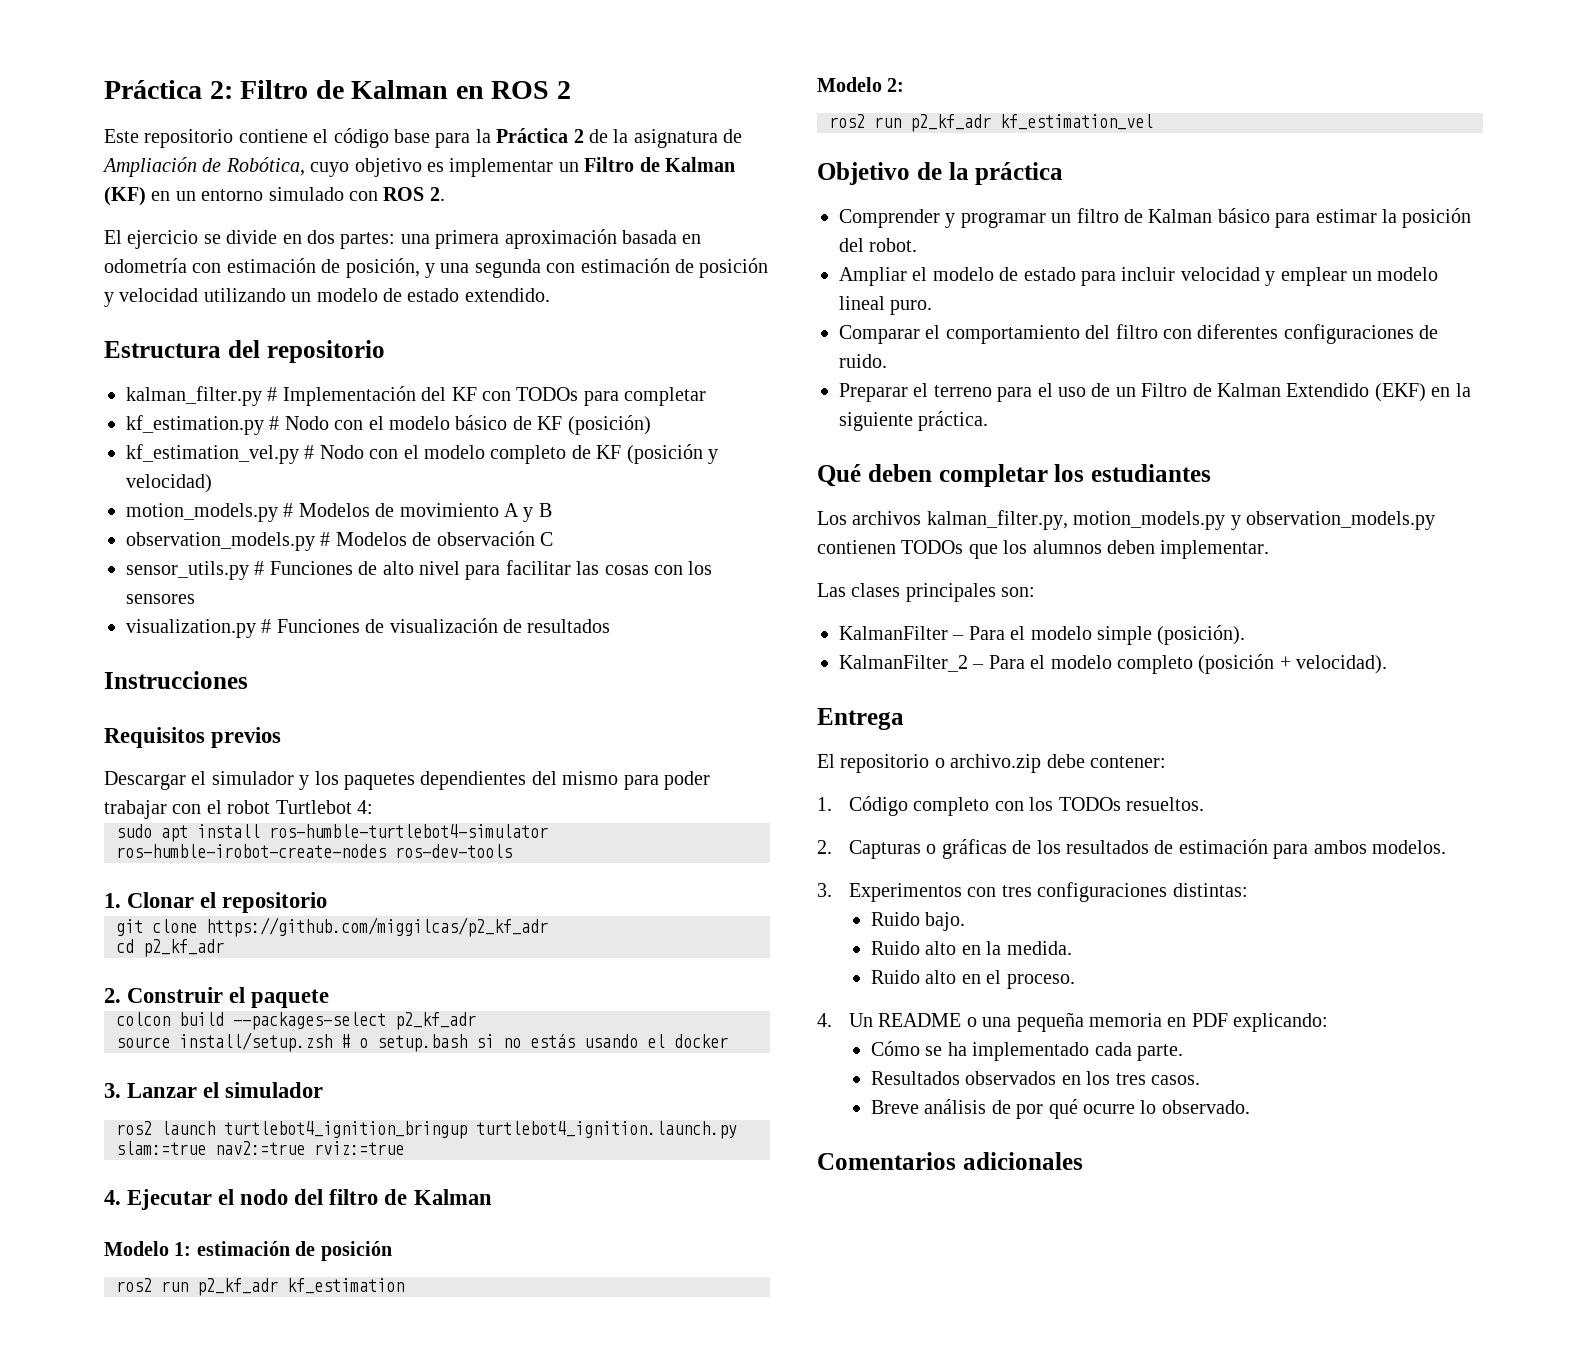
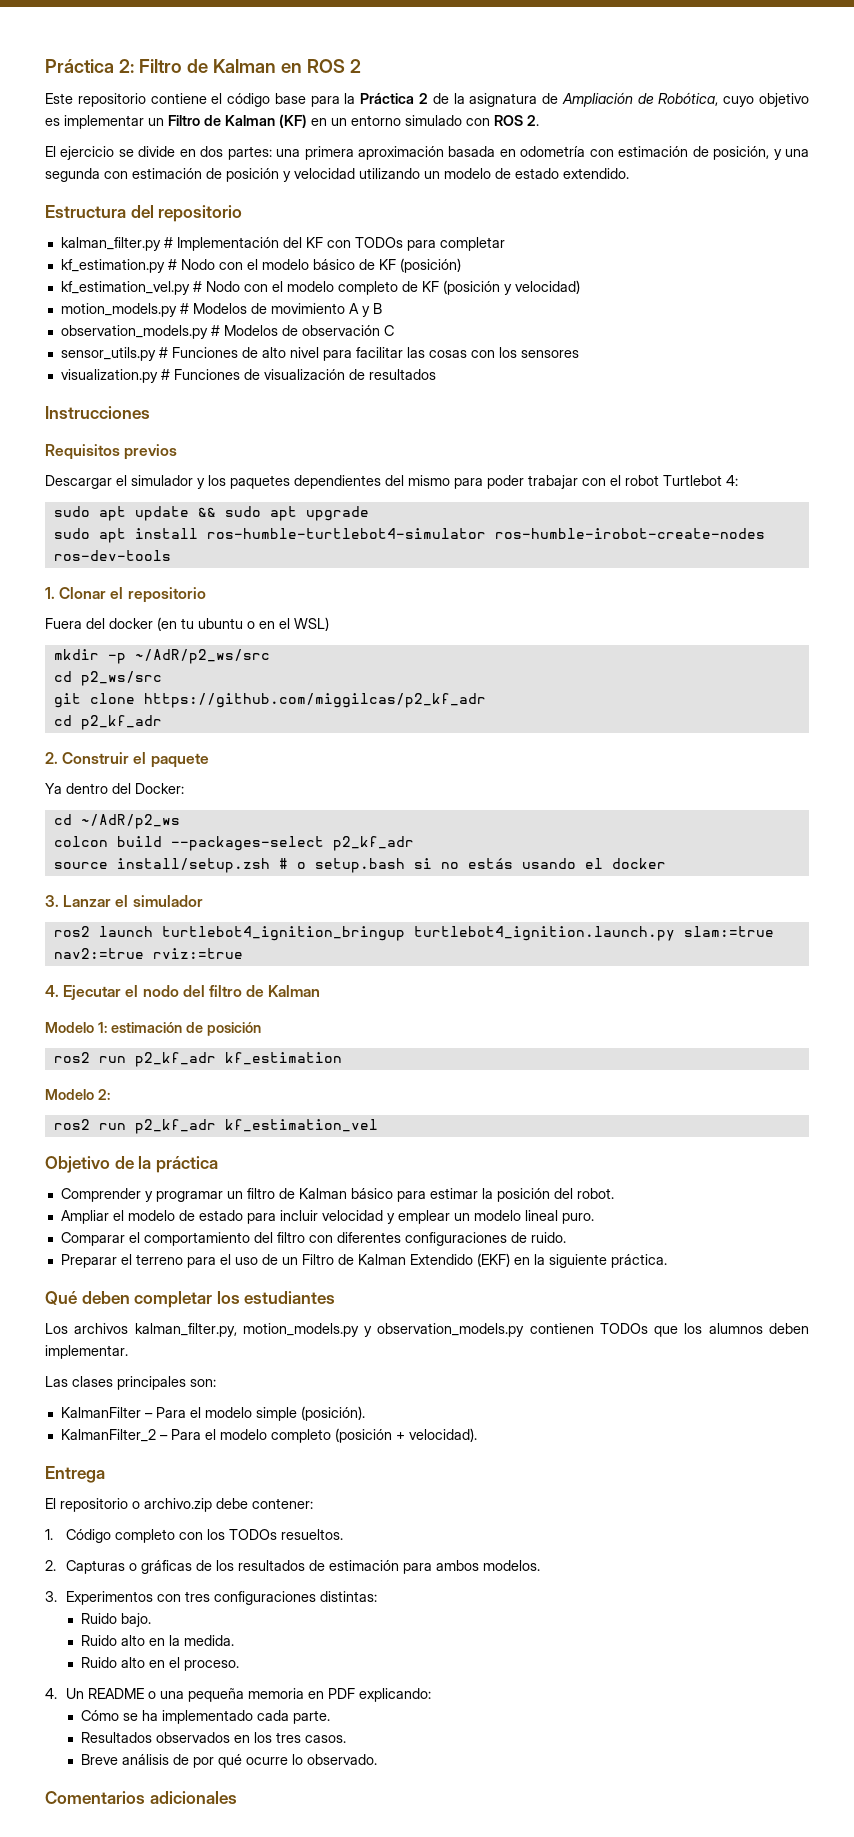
+ sudo apt update && sudo apt upgrade
+ Fuera del docker (en tu ubuntu o en el WSL)
+ mkdir -p ~/AdR/p2_ws/src
+ cd p2_ws/src
+ Ya dentro del Docker:
+ cd ~/AdR/p2_ws

